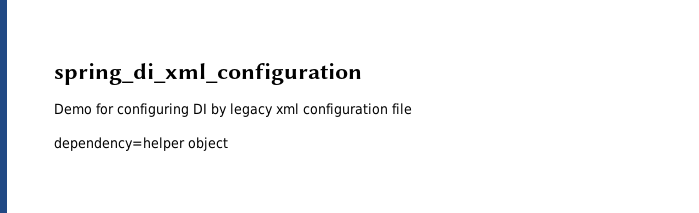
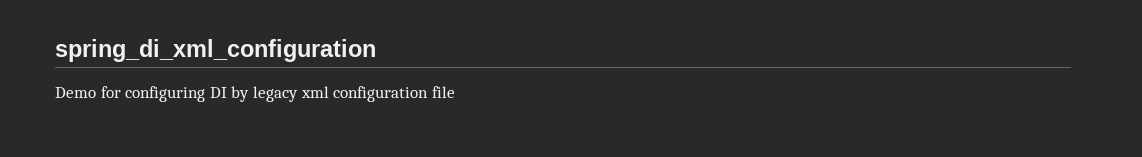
- dependency=helper object

